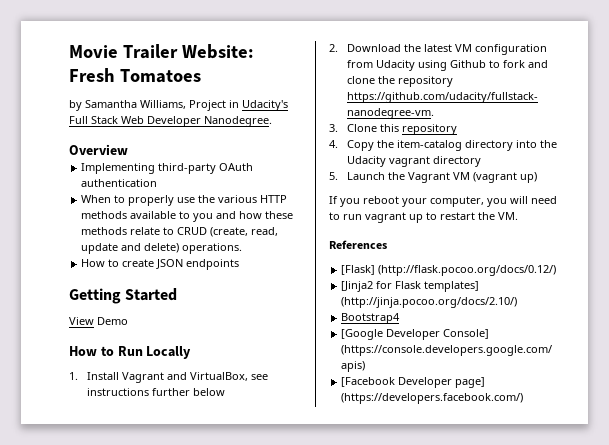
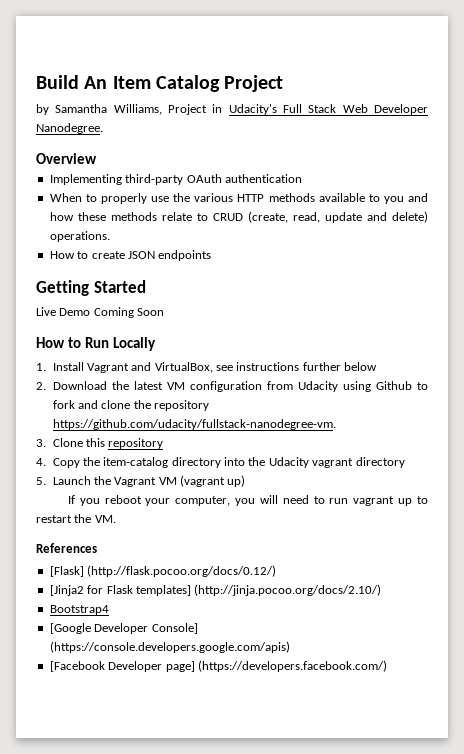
- Movie Trailer Website: Fresh Tomatoes
+ Build An Item Catalog Project
- View Demo
+ Live Demo Coming Soon

